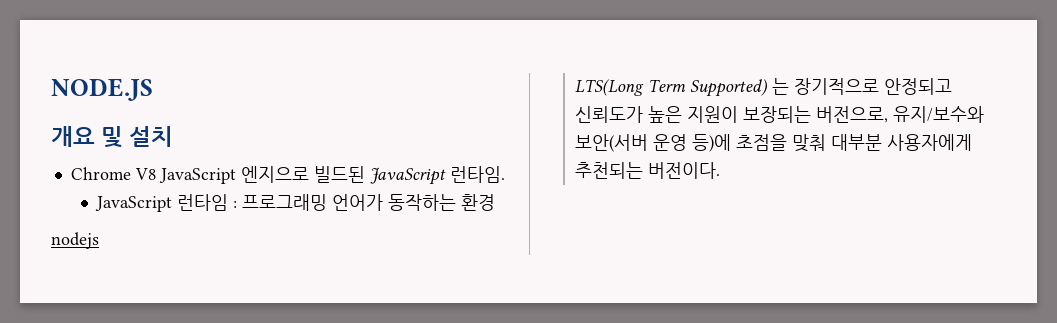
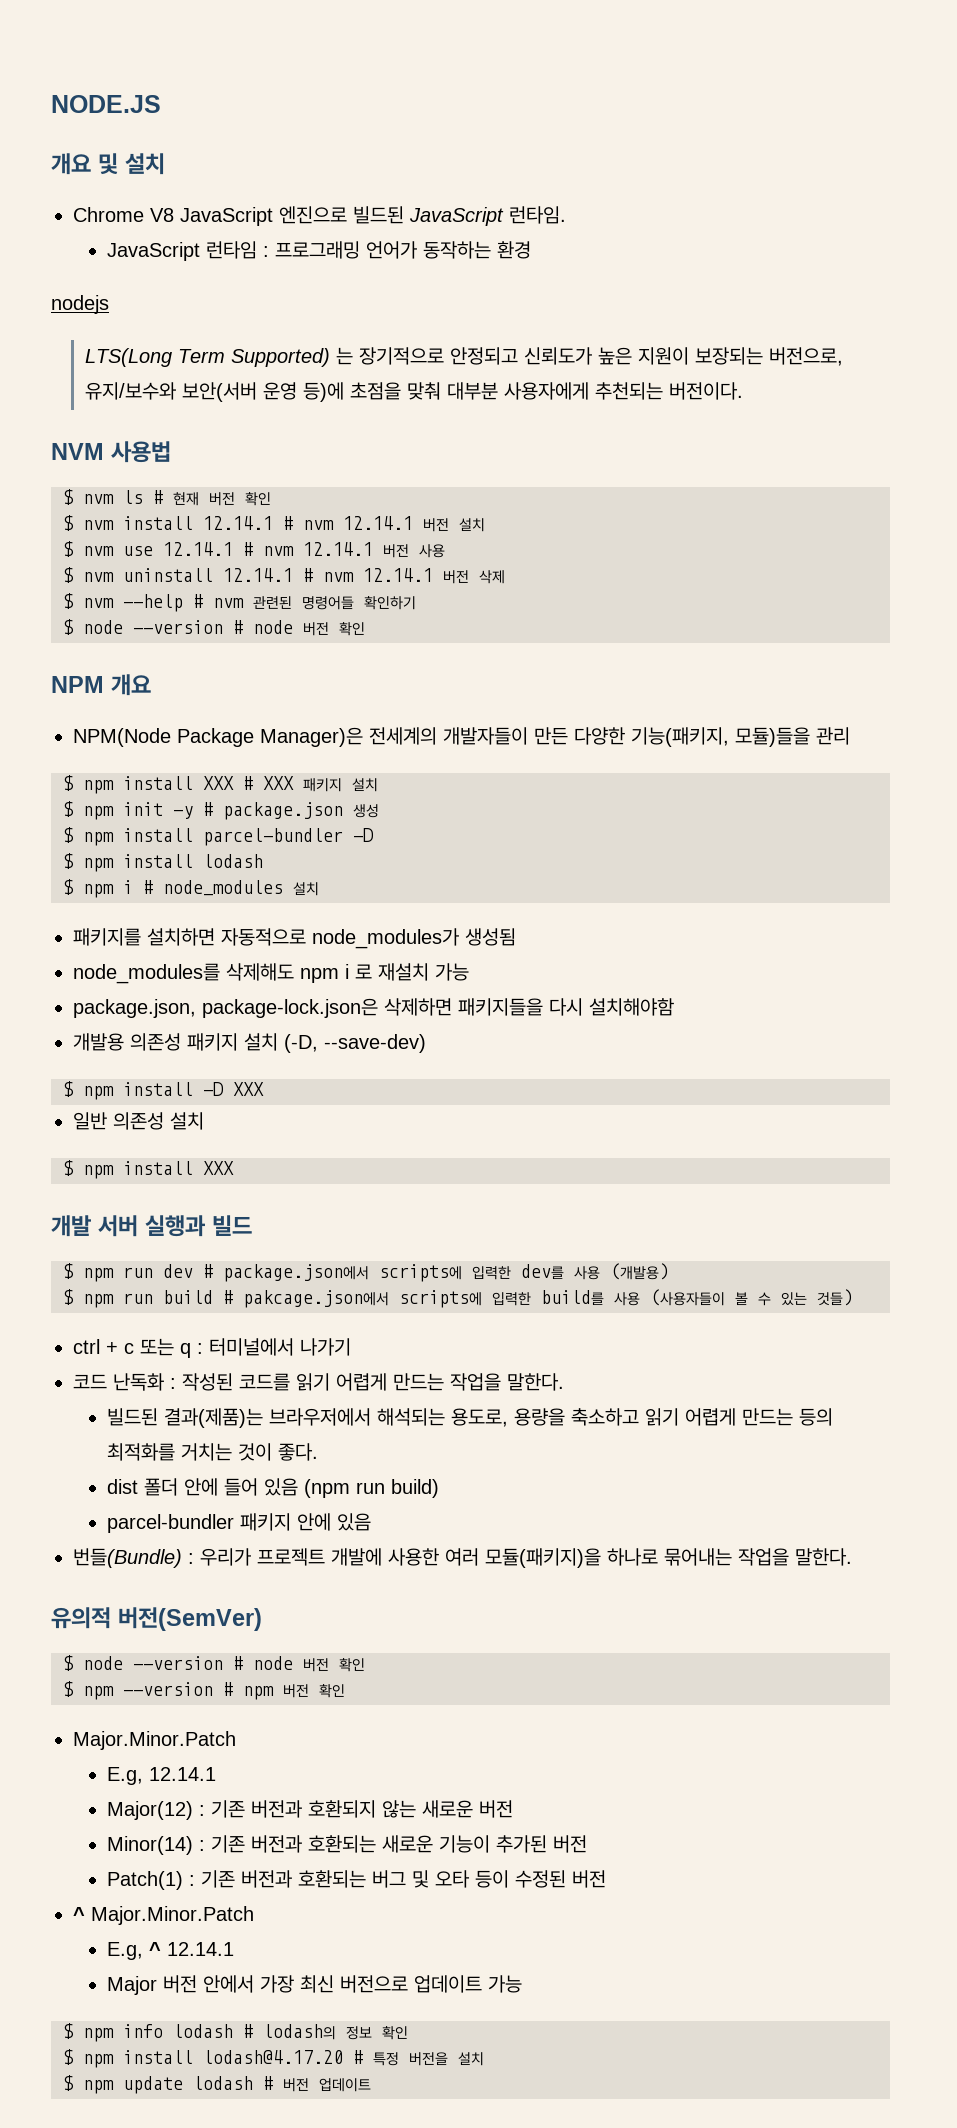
- Chrome V8 JavaScript 엔지으로 빌드된 JavaScript 런타임.
+ Chrome V8 JavaScript 엔진으로 빌드된 JavaScript 런타임.
+ NVM 사용법
+ $ nvm ls # 현재 버전 확인
+ $ nvm install 12.14.1 # nvm 12.14.1 버전 설치
+ $ nvm use 12.14.1 # nvm 12.14.1 버전 사용
+ $ nvm uninstall 12.14.1 # nvm 12.14.1 버전 삭제
+ $ nvm --help # nvm 관련된 명령어들 확인하기
+ $ node --version # node 버전 확인
+ NPM 개요
+ NPM(Node Package Manager)은 전세계의 개발자들이 만든 다양한 기능(패키지, 모듈)들을 관리
+ $ npm install XXX # XXX 패키지 설치
+ $ npm init -y # package.json 생성
+ $ npm install parcel-bundler -D
+ $ npm install lodash
+ $ npm i # node_modules 설치
+ 패키지를 설치하면 자동적으로 node_modules가 생성됨
+ node_modules를 삭제해도 npm i 로 재설치 가능
+ package.json, package-lock.json은 삭제하면 패키지들을 다시 설치해야함
+ 개발용 의존성 패키지 설치 (-D, --save-dev)
+ $ npm install -D XXX
+ 일반 의존성 설치
+ $ npm install XXX
+ 개발 서버 실행과 빌드
+ $ npm run dev # package.json에서 scripts에 입력한 dev를 사용 (개발용)
+ $ npm run build # pakcage.json에서 scripts에 입력한 build를 사용 (사용자들이 볼 수 있는 것들)
+ ctrl + c 또는 q : 터미널에서 나가기
+ 코드 난독화 : 작성된 코드를 읽기 어렵게 만드는 작업을 말한다.
+ 빌드된 결과(제품)는 브라우저에서 해석되는 용도로, 용량을 축소하고 읽기 어렵게 만드는 등의 최적화를 거치는 것이 좋다.
+ dist 폴더 안에 들어 있음 (npm run build)
+ parcel-bundler 패키지 안에 있음
+ 번들(Bundle) : 우리가 프로젝트 개발에 사용한 여러 모듈(패키지)을 하나로 묶어내는 작업을 말한다.
+ 유의적 버전(SemVer)
+ $ node --version # node 버전 확인
+ $ npm --version # npm 버전 확인
+ Major.Minor.Patch
+ E.g, 12.14.1
+ Major(12) : 기존 버전과 호환되지 않는 새로운 버전
+ Minor(14) : 기존 버전과 호환되는 새로운 기능이 추가된 버전
+ Patch(1) : 기존 버전과 호환되는 버그 및 오타 등이 수정된 버전
+ ^ Major.Minor.Patch
+ E.g, ^ 12.14.1
+ Major 버전 안에서 가장 최신 버전으로 업데이트 가능
+ $ npm info lodash # lodash의 정보 확인
+ $ npm install lodash@4.17.20 # 특정 버전을 설치
+ $ npm update lodash # 버전 업데이트

